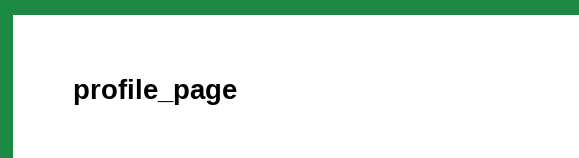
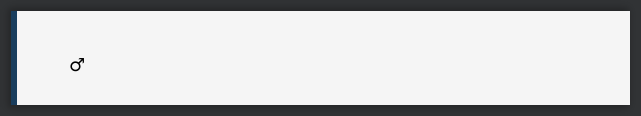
- profile_page
+ ♂

